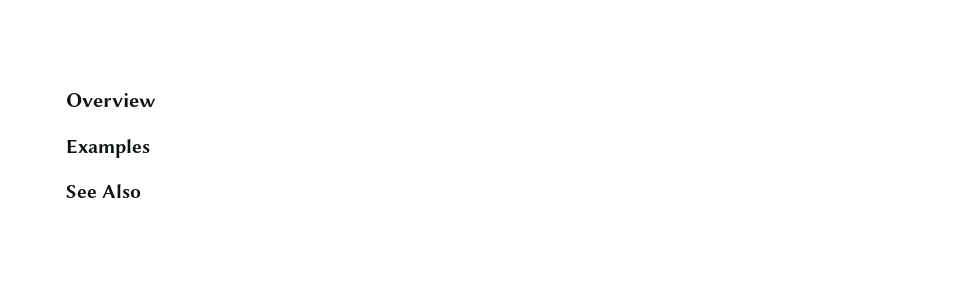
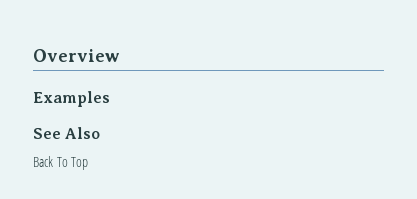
+ Back To Top

